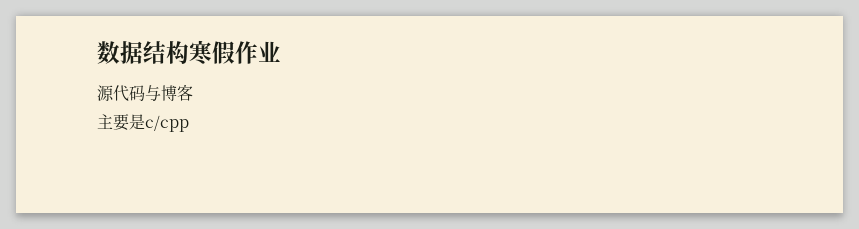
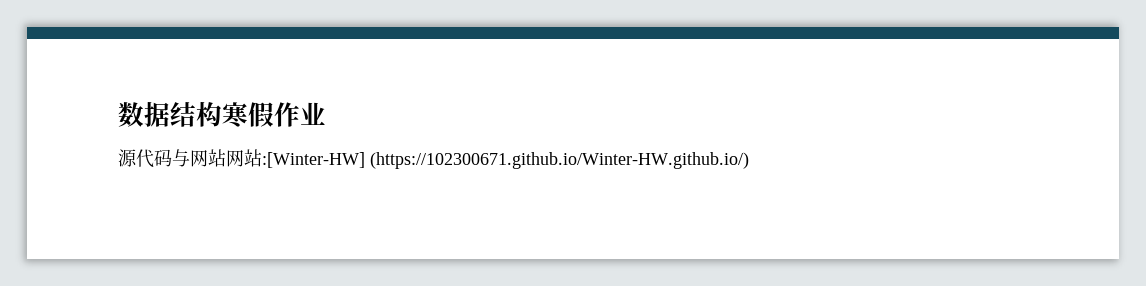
- 源代码与博客
- 主要是c/cpp
+ 源代码与网站网站:[Winter-HW] (https://102300671.github.io/Winter-HW.github.io/)

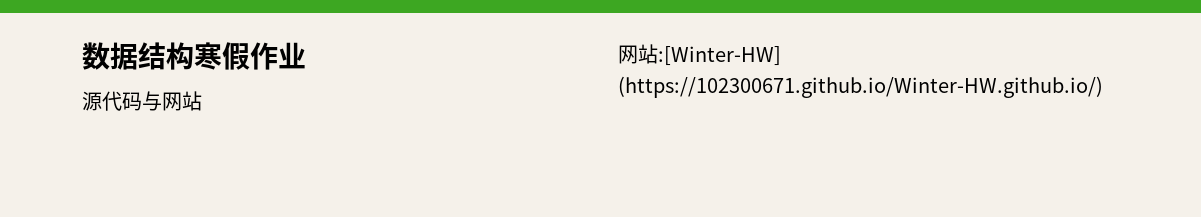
- 源代码与网站网站:[Winter-HW] (https://102300671.github.io/Winter-HW.github.io/)
+ 源代码与网站
+ 网站:[Winter-HW] (https://102300671.github.io/Winter-HW.github.io/)

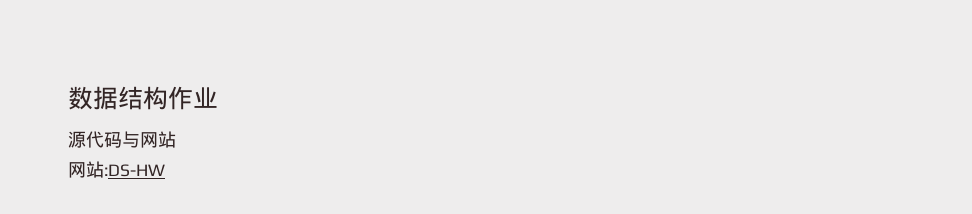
- 数据结构寒假作业
+ 数据结构作业
- 网站:[Winter-HW] (https://102300671.github.io/Winter-HW.github.io/)
+ 网站:DS-HW

